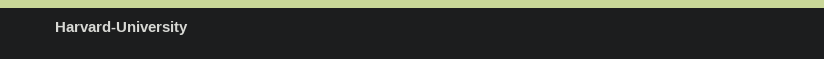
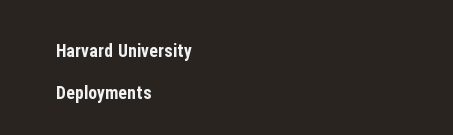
- Harvard-University
+ Harvard University
+ Deployments

